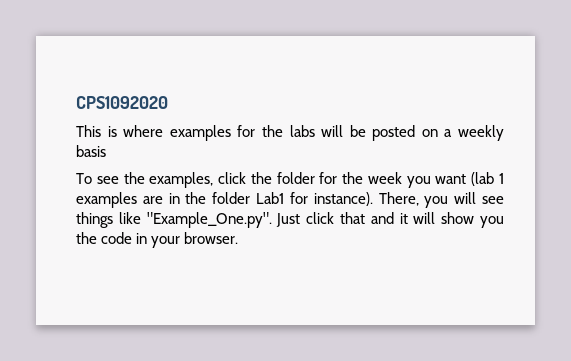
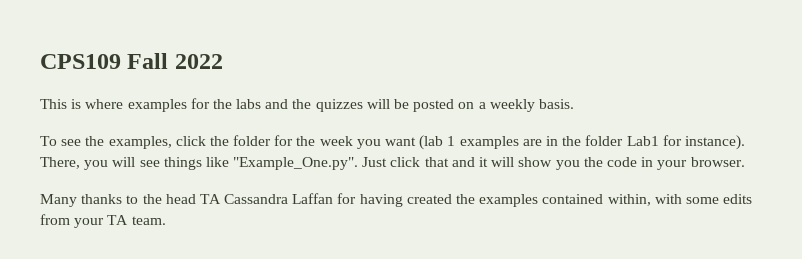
- CPS1092020
+ CPS109 Fall 2022
- This is where examples for the labs will be posted on a weekly basis
+ This is where examples for the labs and the quizzes will be posted on a weekly basis.
+ Many thanks to the head TA Cassandra Laffan for having created the examples contained within, with some edits from your TA team.

